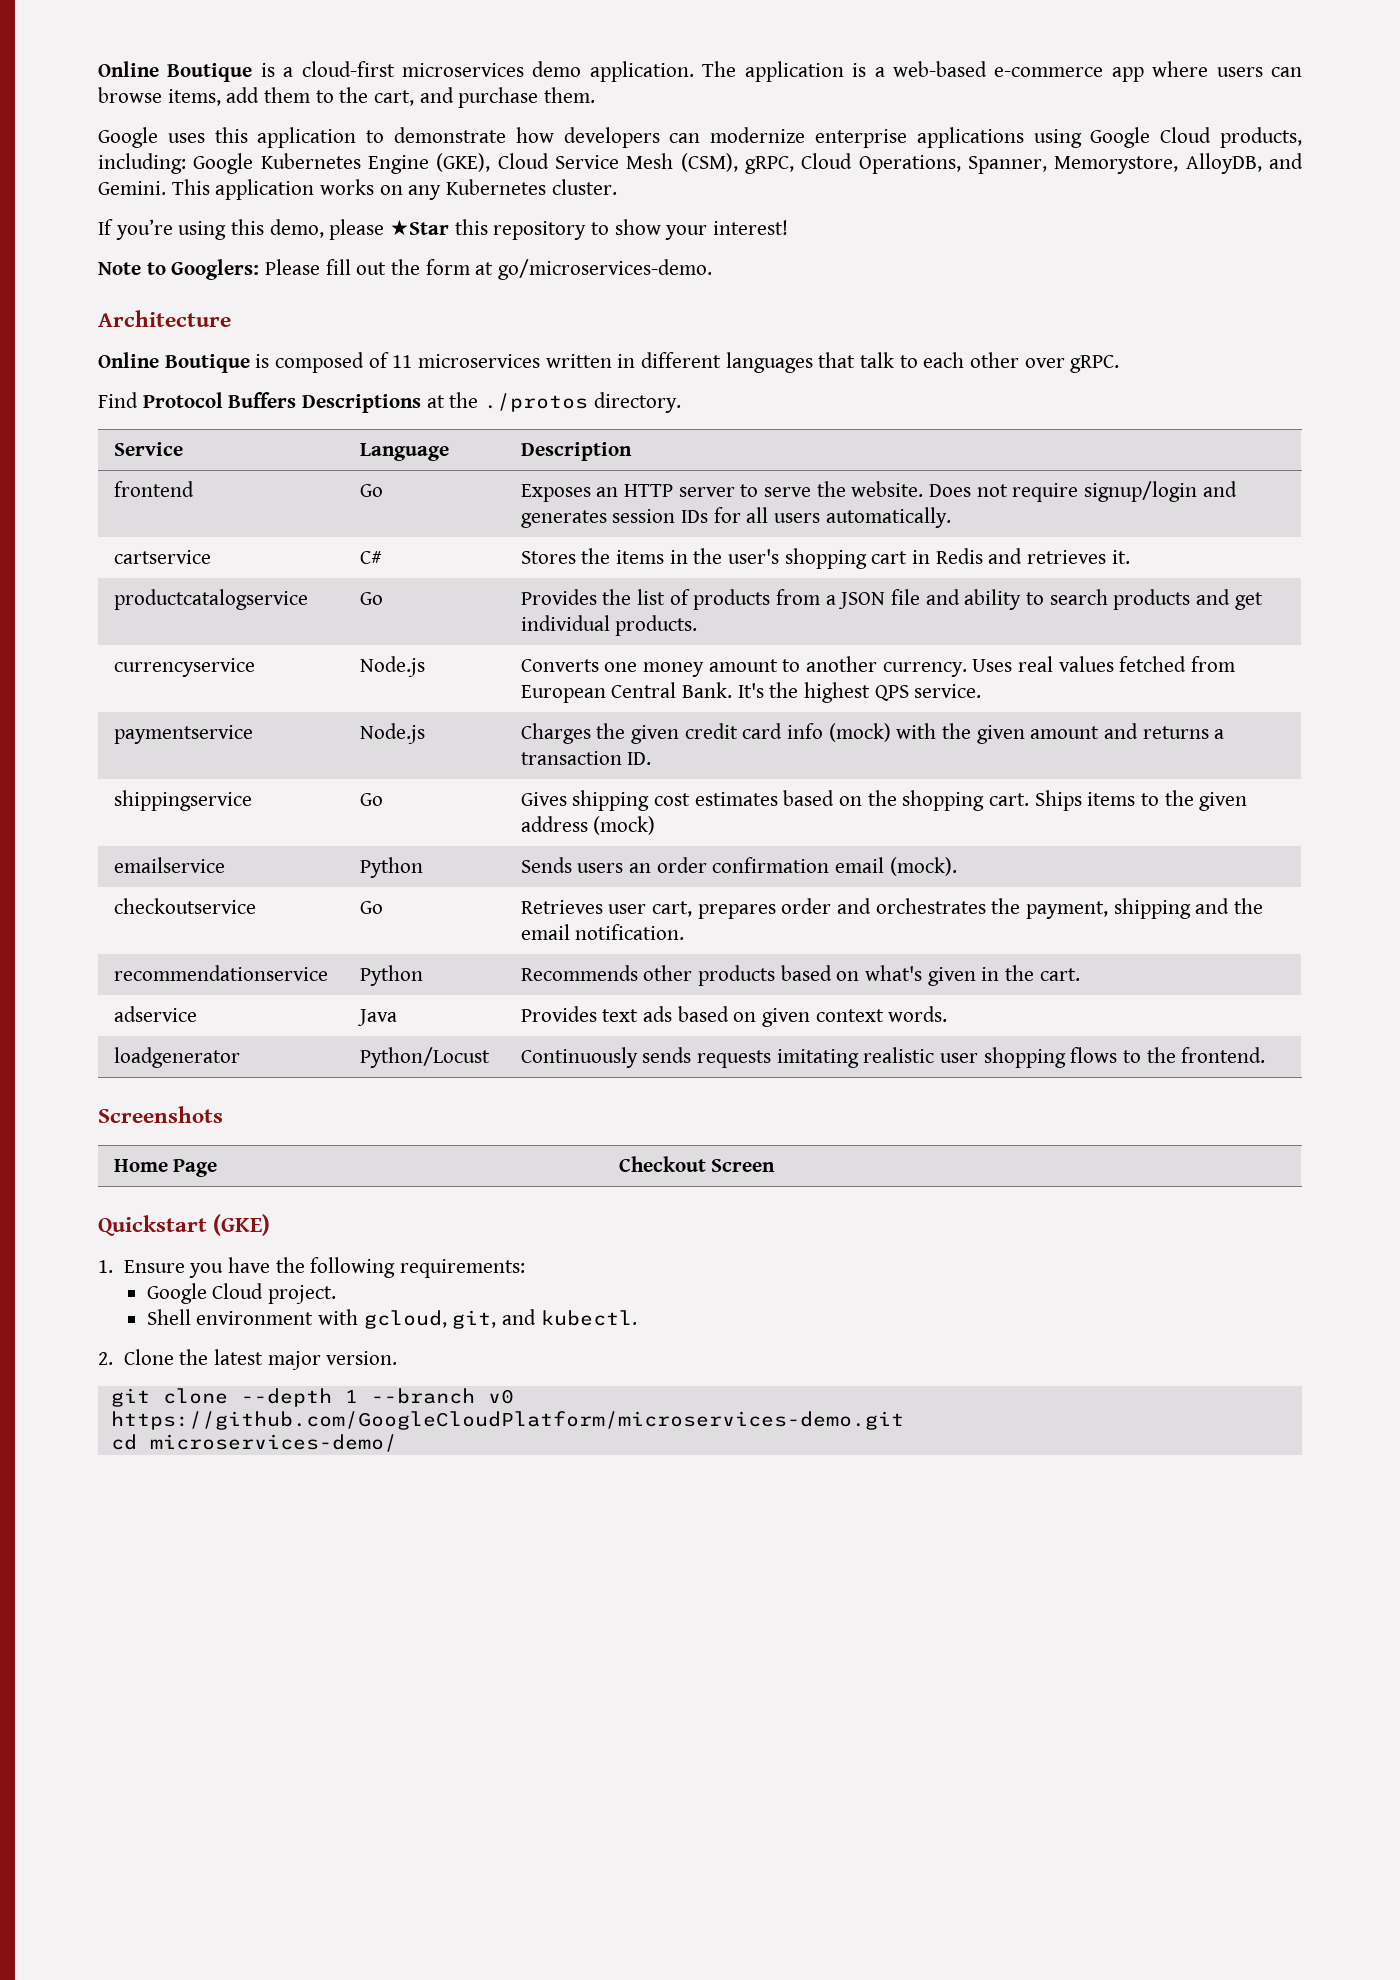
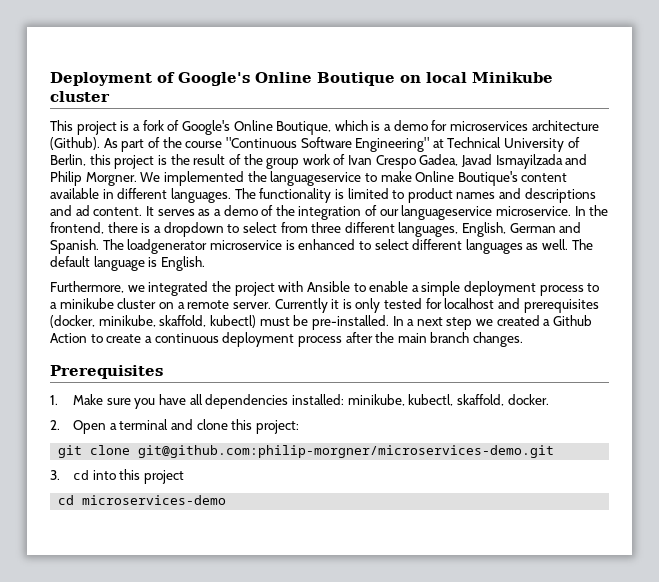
- Online Boutique is a cloud-first microservices demo application. The application is a web-based e-commerce app where users can browse items, add them to the cart, and purchase them.
- Google uses this application to demonstrate how developers can modernize enterprise applications using Google Cloud products, including: Google Kubernetes Engine (GKE), Cloud Service Mesh (CSM), gRPC, Cloud Operations, Spanner, Memorystore, AlloyDB, and Gemini. This application works on any Kubernetes cluster.
- If you’re using this demo, please ★Star this repository to show your interest!
- Note to Googlers: Please fill out the form at go/microservices-demo.
- Architecture
- Online Boutique is composed of 11 microservices written in different languages that talk to each other over gRPC.
- Find Protocol Buffers Descriptions at the ./protos directory.
- Service | Language | Description
- frontend | Go | Exposes an HTTP server to serve the website. Does not require signup/login and generates session IDs for all users automatically.
- cartservice | C# | Stores the items in the user's shopping cart in Redis and retrieves it.
- productcatalogservice | Go | Provides the list of products from a JSON file and ability to search products and get individual products.
- currencyservice | Node.js | Converts one money amount to another currency. Uses real values fetched from European Central Bank. It's the highest QPS service.
- paymentservice | Node.js | Charges the given credit card info (mock) with the given amount and returns a transaction ID.
- shippingservice | Go | Gives shipping cost estimates based on the shopping cart. Ships items to the given address (mock)
- emailservice | Python | Sends users an order confirmation email (mock).
- checkoutservice | Go | Retrieves user cart, prepares order and orchestrates the payment, shipping and the email notification.
- recommendationservice | Python | Recommends other products based on what's given in the cart.
- adservice | Java | Provides text ads based on given context words.
- loadgenerator | Python/Locust | Continuously sends requests imitating realistic user shopping flows to the frontend.
- Screenshots
- Home Page | Checkout Screen
- Quickstart (GKE)
- 1. Ensure you have the following requirements:
- Google Cloud project.
- Shell environment with gcloud, git, and kubectl.
- 2. Clone the latest major version.
- git clone --depth 1 --branch v0 https://github.com/GoogleCloudPlatform/microservices-demo.git
- cd microservices-demo/
+ Deployment of Google's Online Boutique on local Minikube cluster
+ This project is a fork of Google's Online Boutique, which is a demo for microservices architecture (Github). As part of the course "Continuous Software Engineering" at Technical University of Berlin, this project is the result of the group work of Ivan Crespo Gadea, Javad Ismayilzada and Philip Morgner. We implemented the languageservice to make Online Boutique's content available in different languages. The functionality is limited to product names and descriptions and ad content. It serves as a demo of the integration of our languageservice microservice. In the frontend, there is a dropdown to select from three different languages, English, German and Spanish. The loadgenerator microservice is enhanced to select different languages as well. The default language is English.
+ Furthermore, we integrated the project with Ansible to enable a simple deployment process to a minikube cluster on a remote server. Currently it is only tested for localhost and prerequisites (docker, minikube, skaffold, kubectl) must be pre-installed. In a next step we created a Github Action to create a continuous deployment process after the main branch changes.
+ Prerequisites
+ 1. Make sure you have all dependencies installed: minikube, kubectl, skaffold, docker.
+ 2. Open a terminal and clone this project:
+ git clone git@github.com:philip-morgner/microservices-demo.git
+ 3. cd into this project
+ cd microservices-demo

